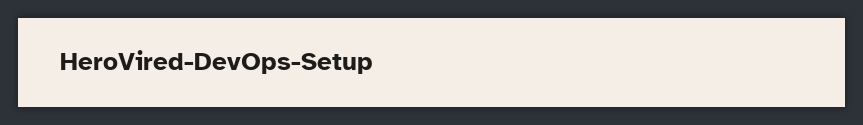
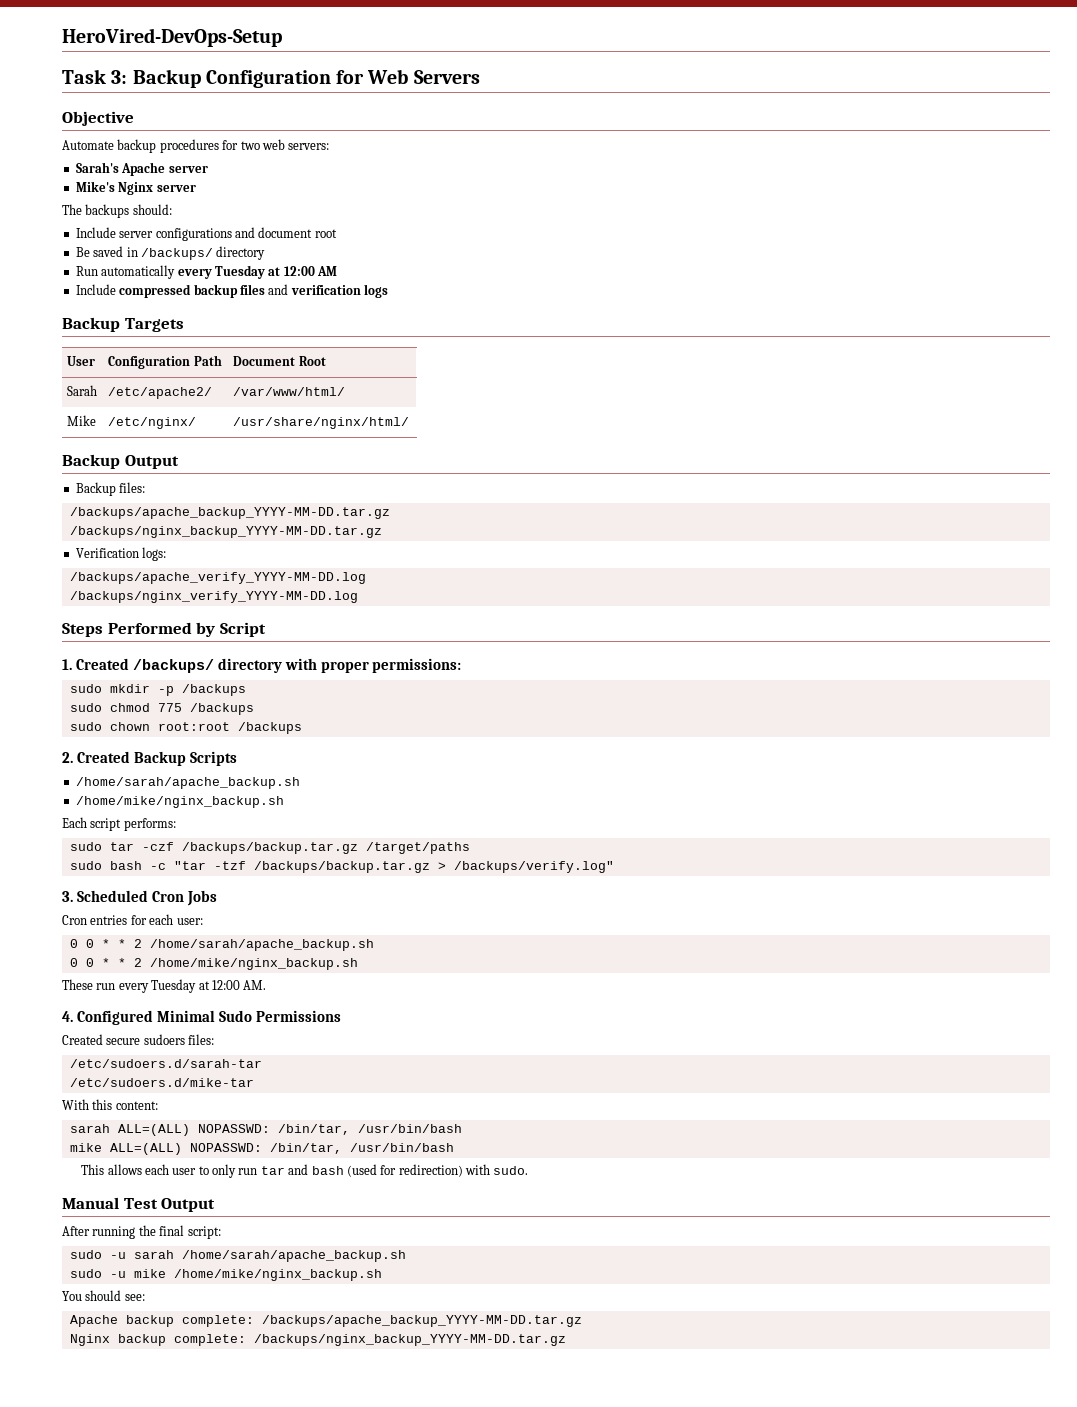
+ Task 3: Backup Configuration for Web Servers
+ Objective
+ Automate backup procedures for two web servers:
+ Sarah's Apache server
+ Mike's Nginx server
+ The backups should:
+ Include server configurations and document root
+ Be saved in /backups/ directory
+ Run automatically every Tuesday at 12:00 AM
+ Include compressed backup files and verification logs
+ Backup Targets
+ User | Configuration Path | Document Root
+ Sarah | /etc/apache2/ | /var/www/html/
+ Mike | /etc/nginx/ | /usr/share/nginx/html/
+ Backup Output
+ Backup files:
+ /backups/apache_backup_YYYY-MM-DD.tar.gz
+ /backups/nginx_backup_YYYY-MM-DD.tar.gz
+ Verification logs:
+ /backups/apache_verify_YYYY-MM-DD.log
+ /backups/nginx_verify_YYYY-MM-DD.log
+ Steps Performed by Script
+ 1. Created /backups/ directory with proper permissions:
+ sudo mkdir -p /backups
+ sudo chmod 775 /backups
+ sudo chown root:root /backups
+ 2. Created Backup Scripts
+ /home/sarah/apache_backup.sh
+ /home/mike/nginx_backup.sh
+ Each script performs:
+ sudo tar -czf /backups/backup.tar.gz /target/paths
+ sudo bash -c "tar -tzf /backups/backup.tar.gz > /backups/verify.log"
+ 3. Scheduled Cron Jobs
+ Cron entries for each user:
+ 0 0 * * 2 /home/sarah/apache_backup.sh
+ 0 0 * * 2 /home/mike/nginx_backup.sh
+ These run every Tuesday at 12:00 AM.
+ 4. Configured Minimal Sudo Permissions
+ Created secure sudoers files:
+ /etc/sudoers.d/sarah-tar
+ /etc/sudoers.d/mike-tar
+ With this content:
+ sarah ALL=(ALL) NOPASSWD: /bin/tar, /usr/bin/bash
+ mike ALL=(ALL) NOPASSWD: /bin/tar, /usr/bin/bash
+ This allows each user to only run tar and bash (used for redirection) with sudo.
+ Manual Test Output
+ After running the final script:
+ sudo -u sarah /home/sarah/apache_backup.sh
+ sudo -u mike /home/mike/nginx_backup.sh
+ You should see:
+ Apache backup complete: /backups/apache_backup_YYYY-MM-DD.tar.gz
+ Nginx backup complete: /backups/nginx_backup_YYYY-MM-DD.tar.gz

